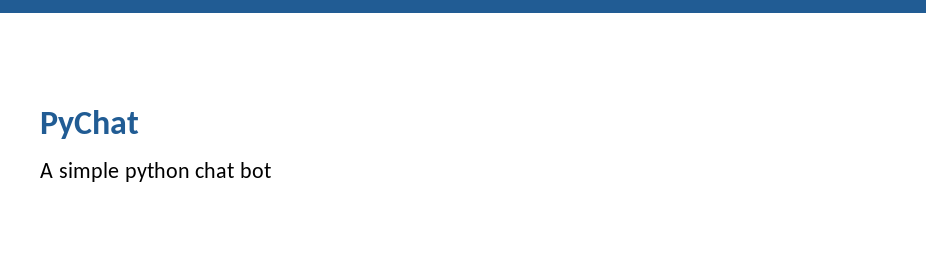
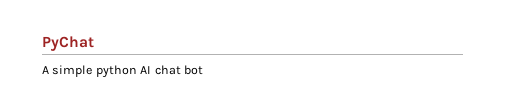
- A simple python chat bot
+ A simple python AI chat bot

